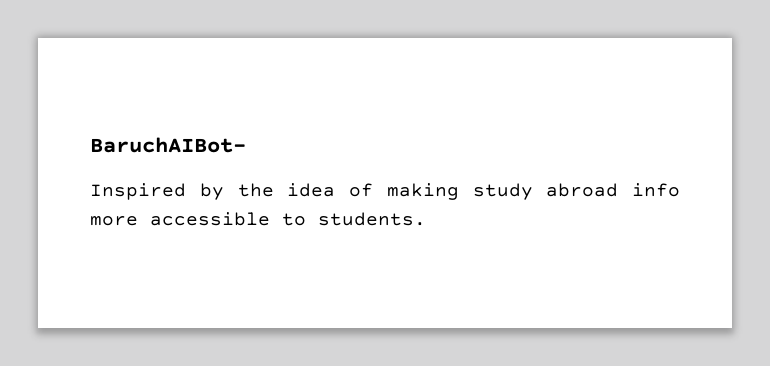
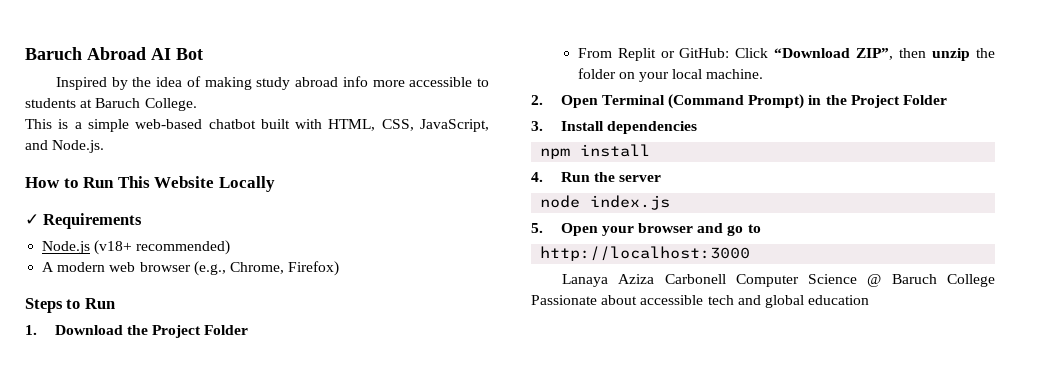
- BaruchAIBot-
+ Baruch Abroad AI Bot
- Inspired by the idea of making study abroad info more accessible to students.
+ Inspired by the idea of making study abroad info more accessible to students at Baruch College.
+ This is a simple web-based chatbot built with HTML, CSS, JavaScript, and Node.js.
+ How to Run This Website Locally
+ ✓ Requirements
+ Node.js (v18+ recommended)
+ A modern web browser (e.g., Chrome, Firefox)
+ Steps to Run
+ 1. Download the Project Folder
+ From Replit or GitHub: Click “Download ZIP”, then unzip the folder on your local machine.
+ 2. Open Terminal (Command Prompt) in the Project Folder
+ 3. Install dependencies
+ npm install
+ 4. Run the server
+ node index.js
+ 5. Open your browser and go to
+ http://localhost:3000
+ Lanaya Aziza Carbonell Computer Science @ Baruch College Passionate about accessible tech and global education

